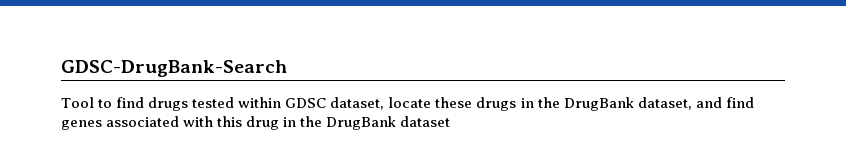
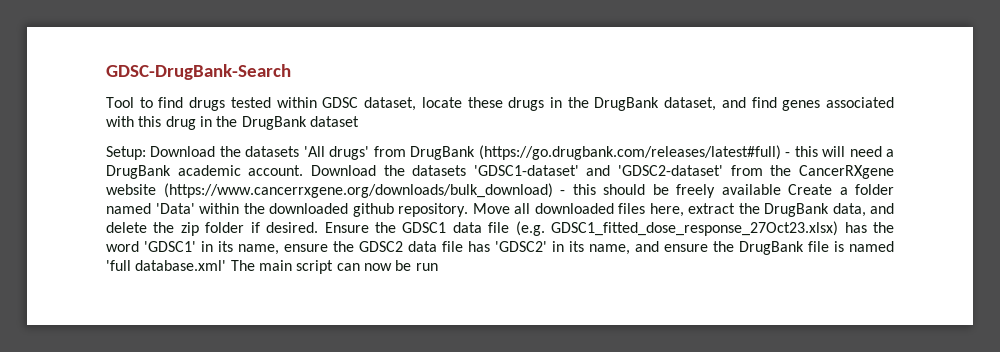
+ Setup: Download the datasets 'All drugs' from DrugBank (https://go.drugbank.com/releases/latest#full) - this will need a DrugBank academic account. Download the datasets 'GDSC1-dataset' and 'GDSC2-dataset' from the CancerRXgene website (https://www.cancerrxgene.org/downloads/bulk_download) - this should be freely available Create a folder named 'Data' within the downloaded github repository. Move all downloaded files here, extract the DrugBank data, and delete the zip folder if desired. Ensure the GDSC1 data file (e.g. GDSC1_fitted_dose_response_27Oct23.xlsx) has the word 'GDSC1' in its name, ensure the GDSC2 data file has 'GDSC2' in its name, and ensure the DrugBank file is named 'full database.xml' The main script can now be run

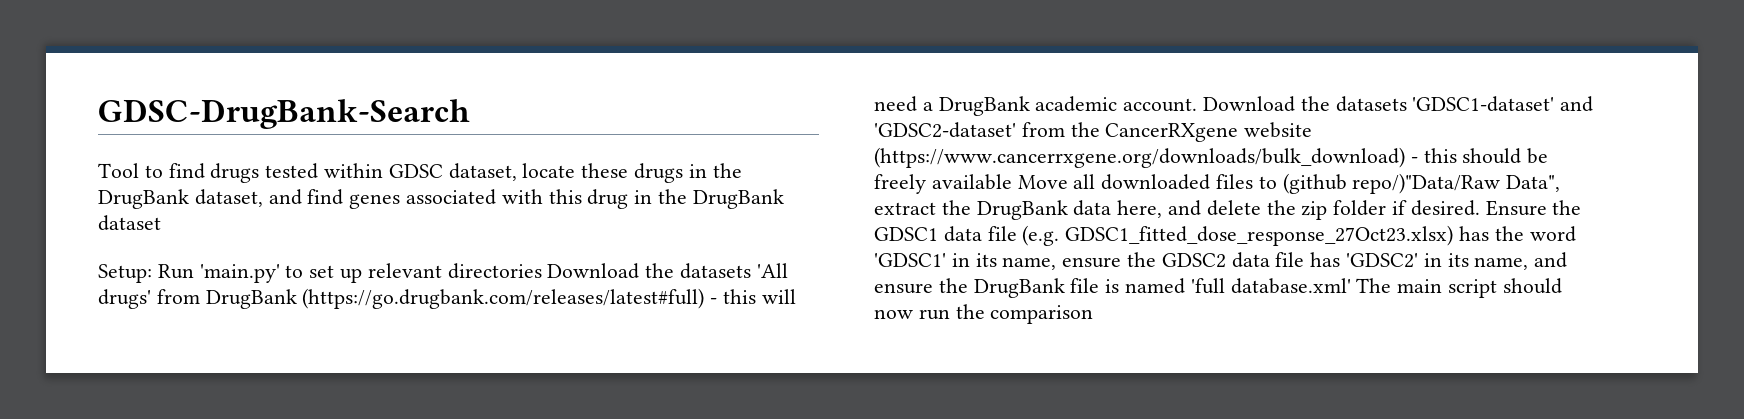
- Setup: Download the datasets 'All drugs' from DrugBank (https://go.drugbank.com/releases/latest#full) - this will need a DrugBank academic account.
+ Setup: Run 'main.py' to set up relevant directories Download the datasets 'All drugs' from DrugBank (https://go.drugbank.com/releases/latest#full) - this will need a DrugBank academic account.
- Download the datasets 'GDSC1-dataset' and 'GDSC2-dataset' from the CancerRXgene website (https://www.cancerrxgene.org/downloads/bulk_download) - this should be freely available Create a folder named 'Data' within the downloaded github repository. Move all downloaded files here, extract the DrugBank data, and delete the zip folder if desired.
+ Download the datasets 'GDSC1-dataset' and 'GDSC2-dataset' from the CancerRXgene website (https://www.cancerrxgene.org/downloads/bulk_download) - this should be freely available Move all downloaded files to (github repo/)"Data/Raw Data", extract the DrugBank data here, and delete the zip folder if desired.
- Ensure the GDSC1 data file (e.g. GDSC1_fitted_dose_response_27Oct23.xlsx) has the word 'GDSC1' in its name, ensure the GDSC2 data file has 'GDSC2' in its name, and ensure the DrugBank file is named 'full database.xml' The main script can now be run
+ Ensure the GDSC1 data file (e.g. GDSC1_fitted_dose_response_27Oct23.xlsx) has the word 'GDSC1' in its name, ensure the GDSC2 data file has 'GDSC2' in its name, and ensure the DrugBank file is named 'full database.xml' The main script should now run the comparison

